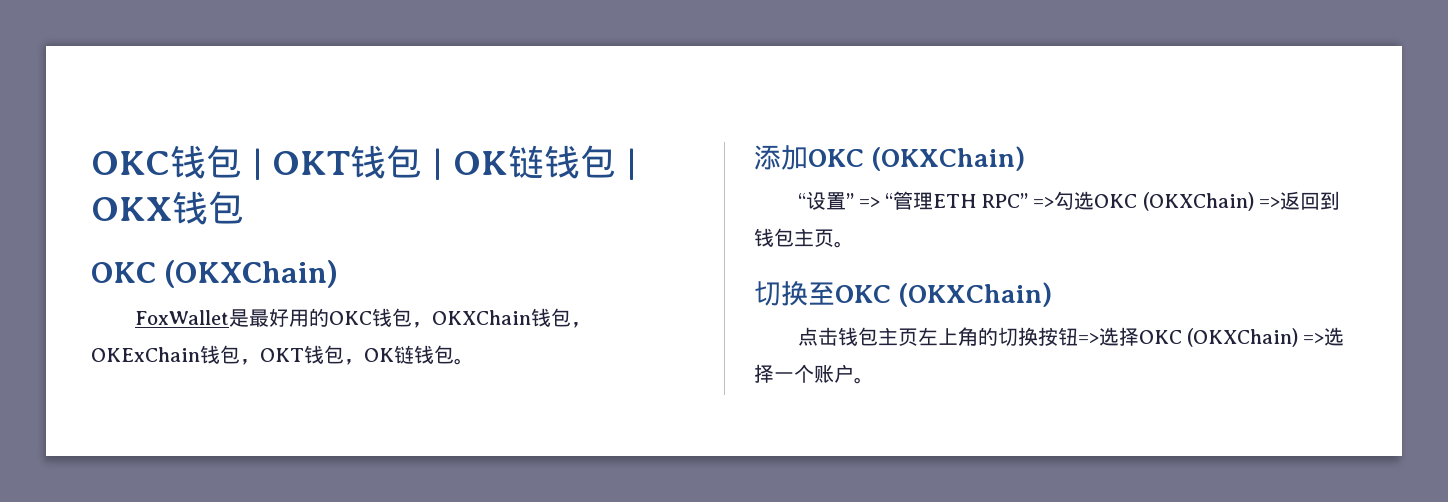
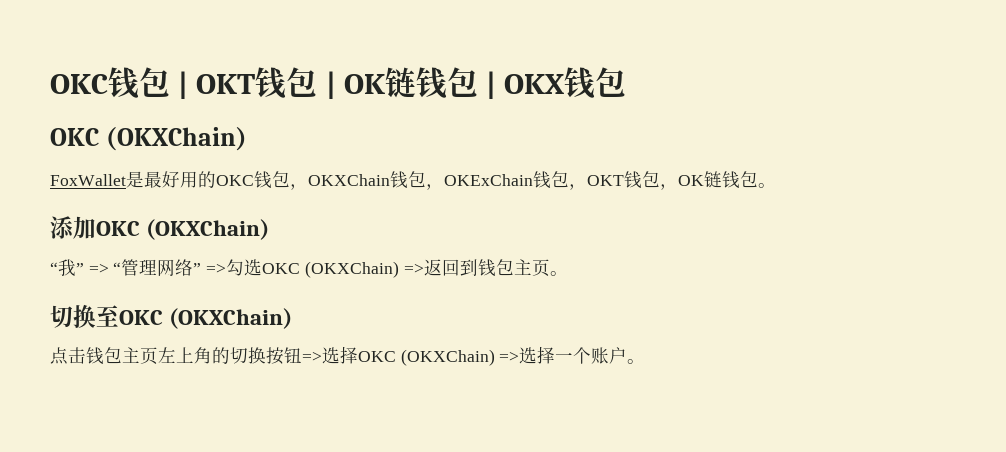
- “设置” => “管理ETH RPC” =>勾选OKC (OKXChain) =>返回到钱包主页。
+ “我” => “管理网络” =>勾选OKC (OKXChain) =>返回到钱包主页。

